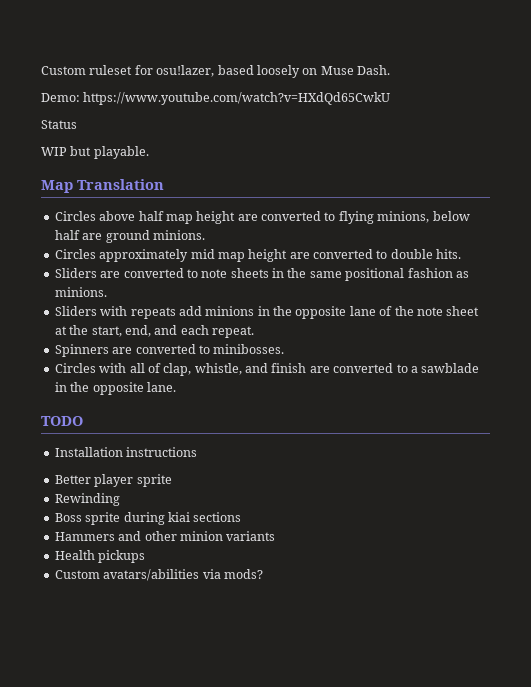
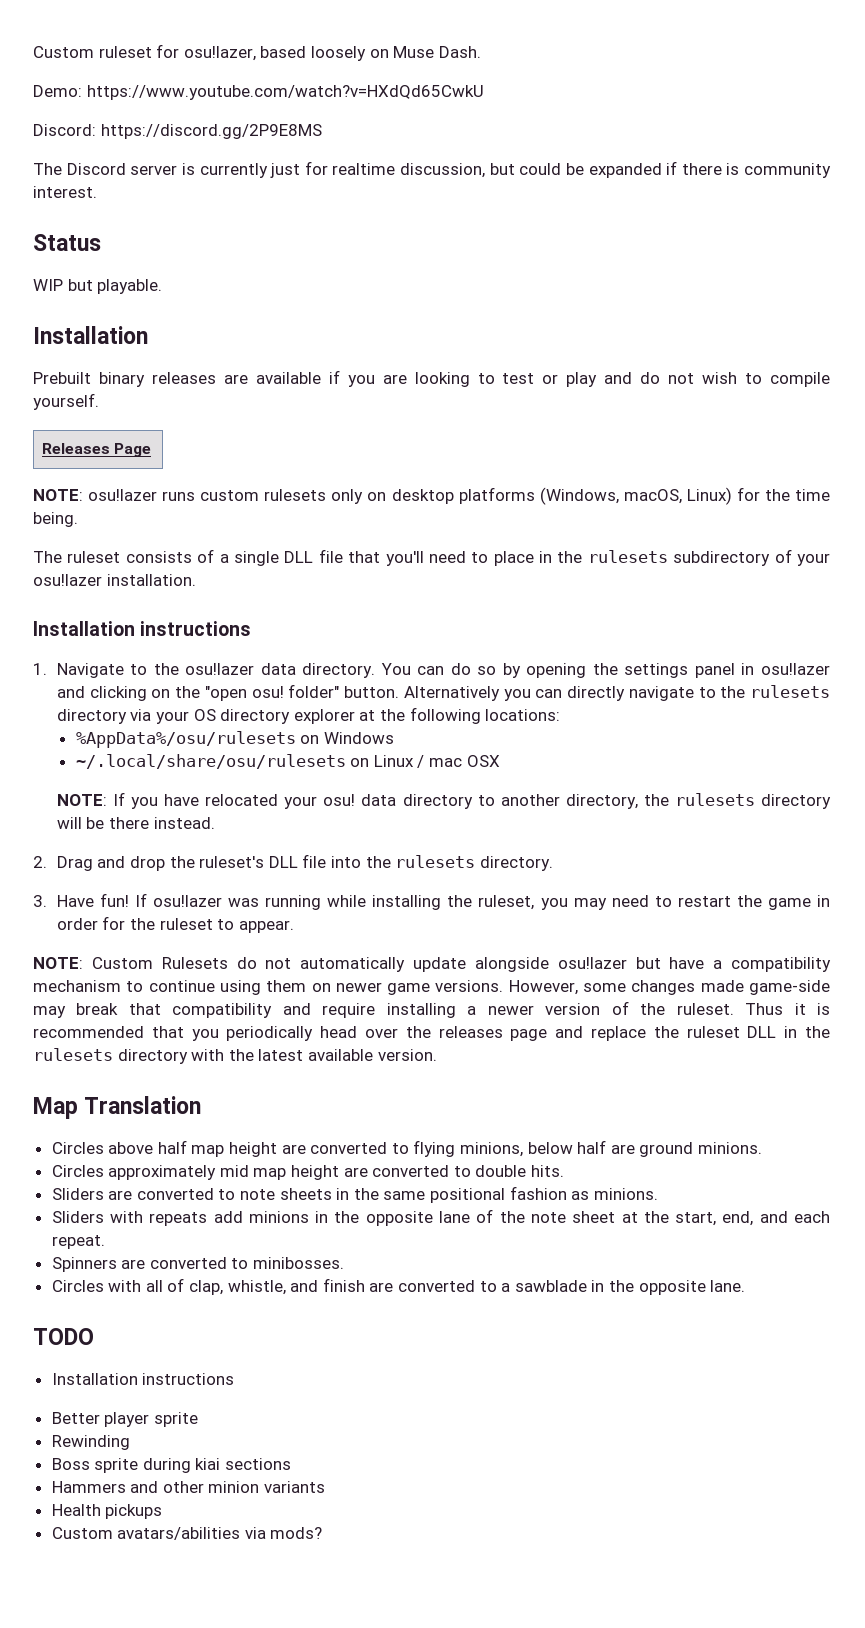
+ Discord: https://discord.gg/2P9E8MS
+ The Discord server is currently just for realtime discussion, but could be expanded if there is community interest.
  Status
  WIP but playable.
+ Installation
+ Prebuilt binary releases are available if you are looking to test or play and do not wish to compile yourself.
+ Releases Page
+ NOTE: osu!lazer runs custom rulesets only on desktop platforms (Windows, macOS, Linux) for the time being.
+ The ruleset consists of a single DLL file that you'll need to place in the rulesets subdirectory of your osu!lazer installation.
+ Installation instructions
+ 1. Navigate to the osu!lazer data directory. You can do so by opening the settings panel in osu!lazer and clicking on the "open osu! folder" button. Alternatively you can directly navigate to the rulesets directory via your OS directory explorer at the following locations:
+ %AppData%/osu/rulesets on Windows
+ ~/.local/share/osu/rulesets on Linux / mac OSX
+ NOTE: If you have relocated your osu! data directory to another directory, the rulesets directory will be there instead.
+ 2. Drag and drop the ruleset's DLL file into the rulesets directory.
+ 3. Have fun! If osu!lazer was running while installing the ruleset, you may need to restart the game in order for the ruleset to appear.
+ NOTE: Custom Rulesets do not automatically update alongside osu!lazer but have a compatibility mechanism to continue using them on newer game versions. However, some changes made game-side may break that compatibility and require installing a newer version of the ruleset. Thus it is recommended that you periodically head over the releases page and replace the ruleset DLL in the rulesets directory with the latest available version.

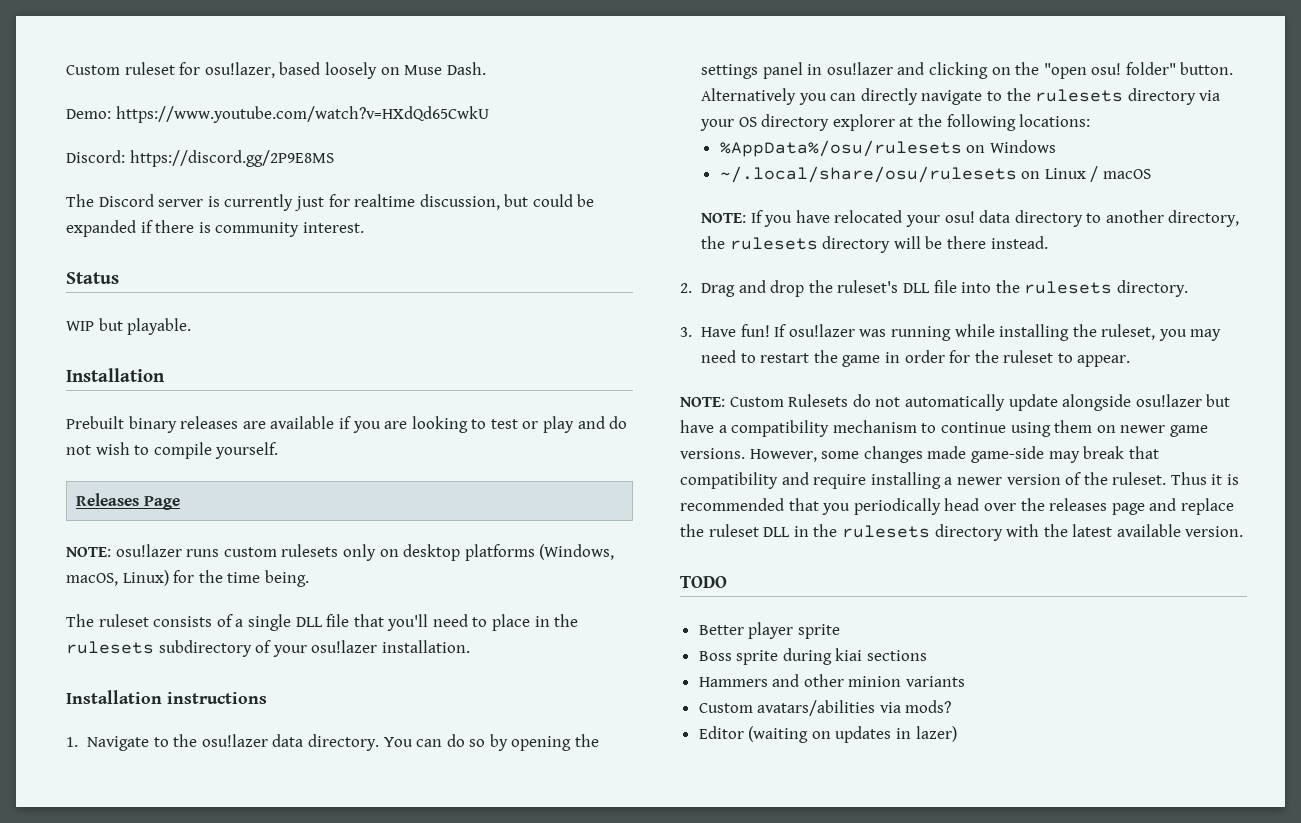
- ~/.local/share/osu/rulesets on Linux / mac OSX
+ ~/.local/share/osu/rulesets on Linux / macOS
- Map Translation
- Circles above half map height are converted to flying minions, below half are ground minions.
- Circles approximately mid map height are converted to double hits.
- Sliders are converted to note sheets in the same positional fashion as minions.
- Sliders with repeats add minions in the opposite lane of the note sheet at the start, end, and each repeat.
- Spinners are converted to minibosses.
- Circles with all of clap, whistle, and finish are converted to a sawblade in the opposite lane.
  TODO
- Installation instructions
- Rewinding
- Health pickups
+ Editor (waiting on updates in lazer)

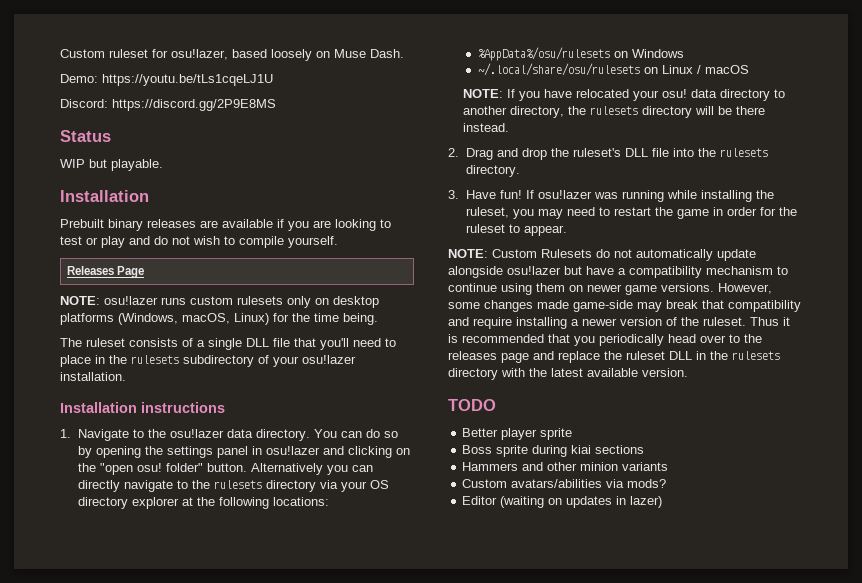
- Demo: https://www.youtube.com/watch?v=HXdQd65CwkU
+ Demo: https://youtu.be/tLs1cqeLJ1U
- The Discord server is currently just for realtime discussion, but could be expanded if there is community interest.
- Thus it is recommended that you periodically head over the releases page and replace the ruleset DLL in the rulesets directory with the latest available version.
+ Thus it is recommended that you periodically head over to the releases page and replace the ruleset DLL in the rulesets directory with the latest available version.

